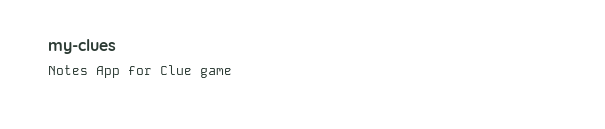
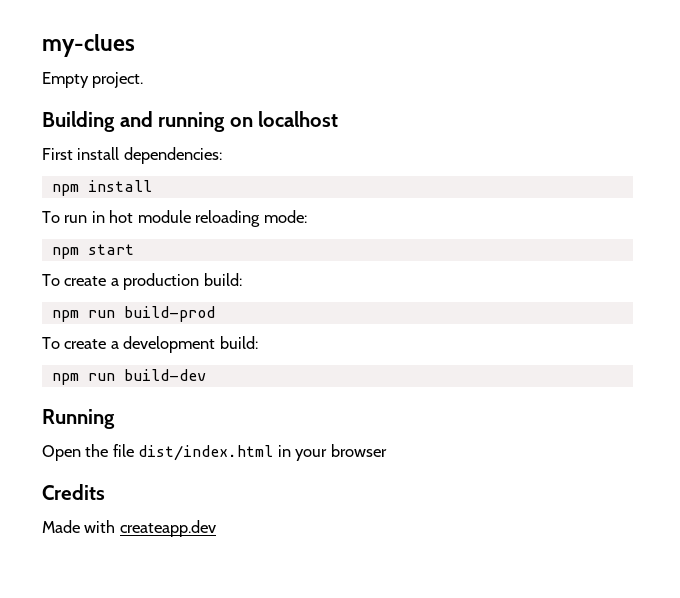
- Notes App for Clue game
+ Empty project.
+ Building and running on localhost
+ First install dependencies:
+ npm install
+ To run in hot module reloading mode:
+ npm start
+ To create a production build:
+ npm run build-prod
+ To create a development build:
+ npm run build-dev
+ Running
+ Open the file dist/index.html in your browser
+ Credits
+ Made with createapp.dev

